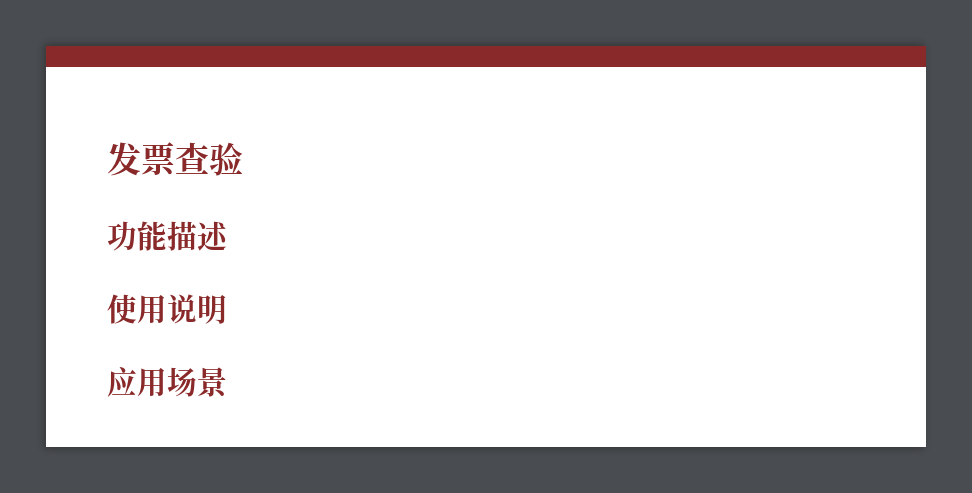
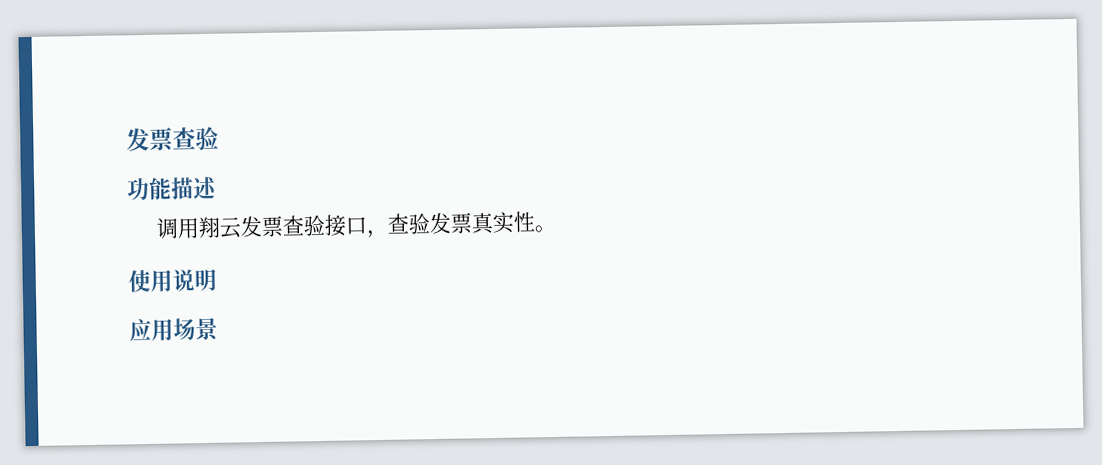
+ 调用翔云发票查验接口，查验发票真实性。

